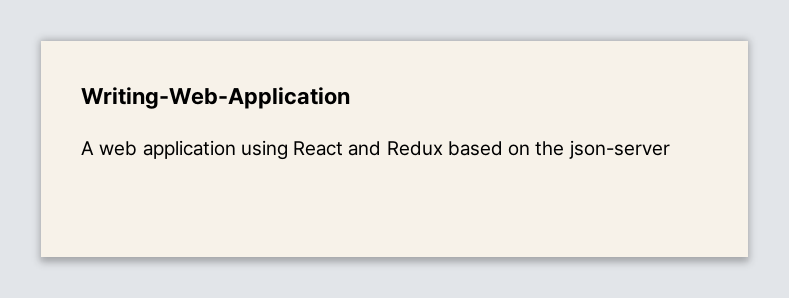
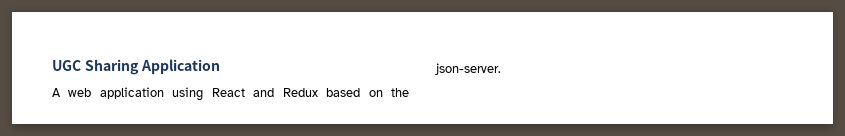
- Writing-Web-Application
+ UGC Sharing Application
- A web application using React and Redux based on the json-server
+ A web application using React and Redux based on the json-server.

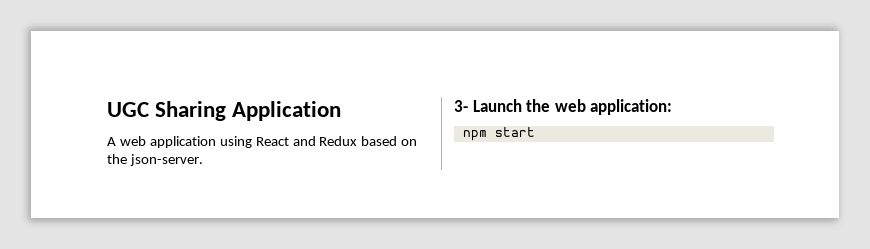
+ 3- Launch the web application:
+ npm start

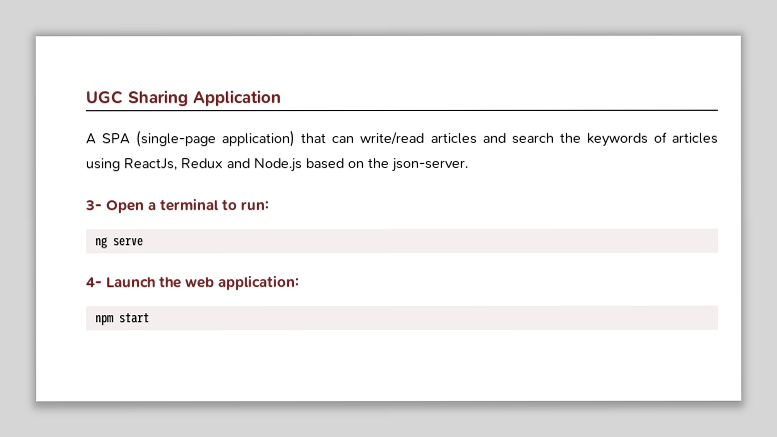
- A web application using React and Redux based on the json-server.
+ A SPA (single-page application) that can write/read articles and search the keywords of articles using ReactJs, Redux and Node.js based on the json-server.
- 3- Launch the web application:
+ 3- Open a terminal to run:
+ ng serve
+ 4- Launch the web application:

